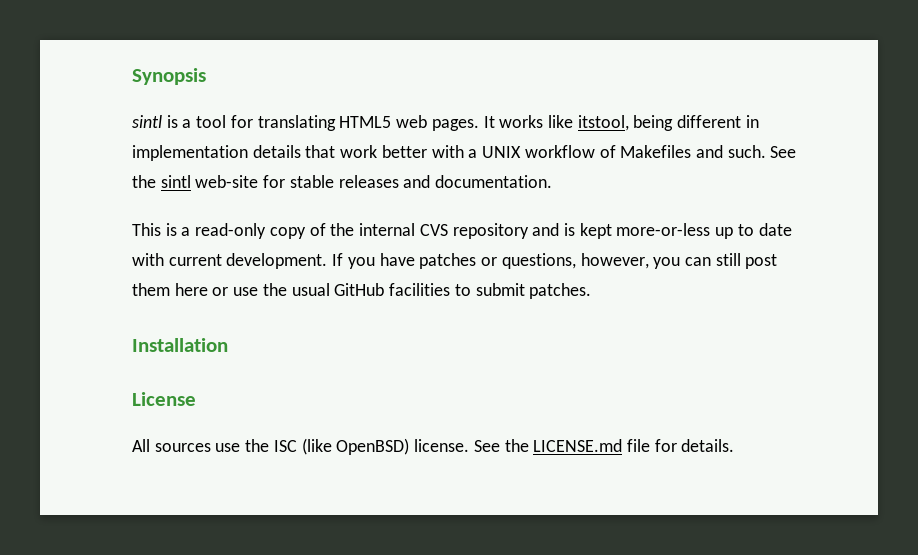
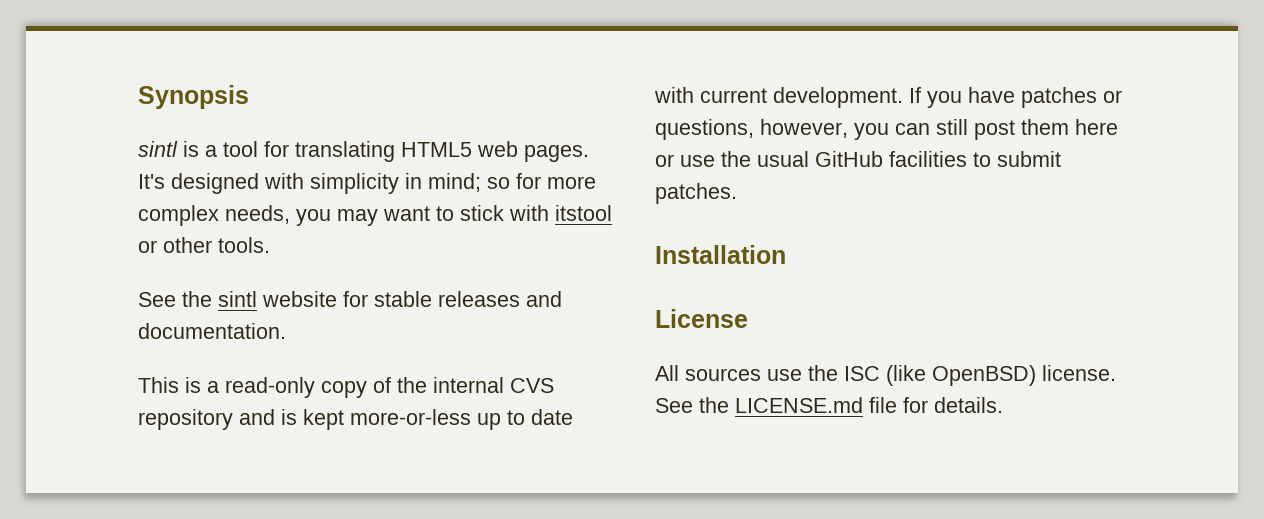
- It works like itstool, being different in implementation details that work better with a UNIX workflow of Makefiles and such. See the sintl web-site for stable releases and documentation.
+ It's designed with simplicity in mind; so for more complex needs, you may want to stick with itstool or other tools.
+ See the sintl website for stable releases and documentation.

